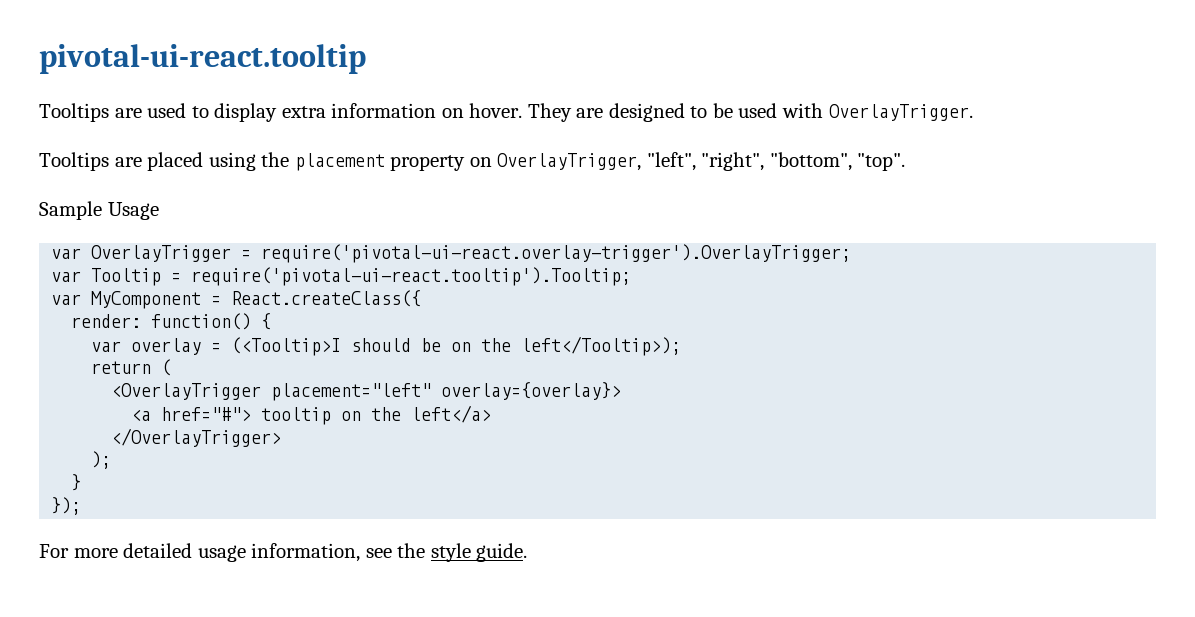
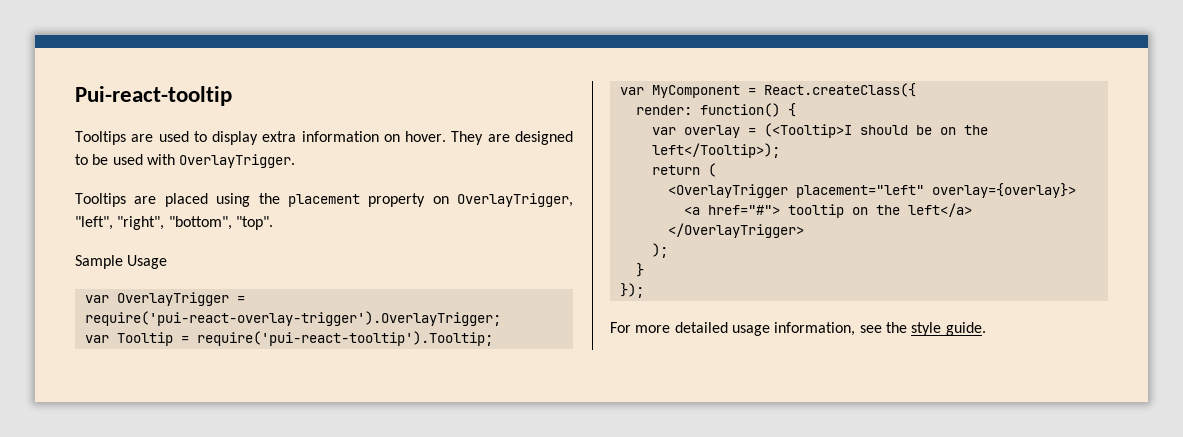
- pivotal-ui-react.tooltip
+ Pui-react-tooltip
- var OverlayTrigger = require('pivotal-ui-react.overlay-trigger').OverlayTrigger;
+ var OverlayTrigger = require('pui-react-overlay-trigger').OverlayTrigger;
- var Tooltip = require('pivotal-ui-react.tooltip').Tooltip;
+ var Tooltip = require('pui-react-tooltip').Tooltip;

